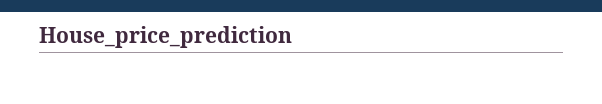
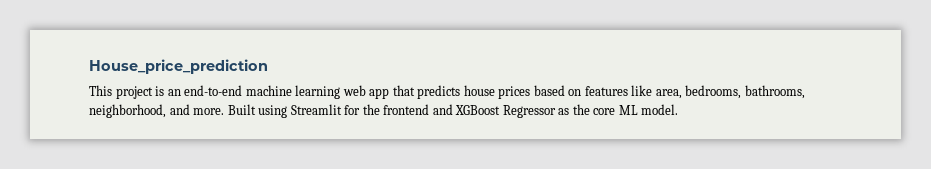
+ This project is an end-to-end machine learning web app that predicts house prices based on features like area, bedrooms, bathrooms, neighborhood, and more. Built using Streamlit for the frontend and XGBoost Regressor as the core ML model.

